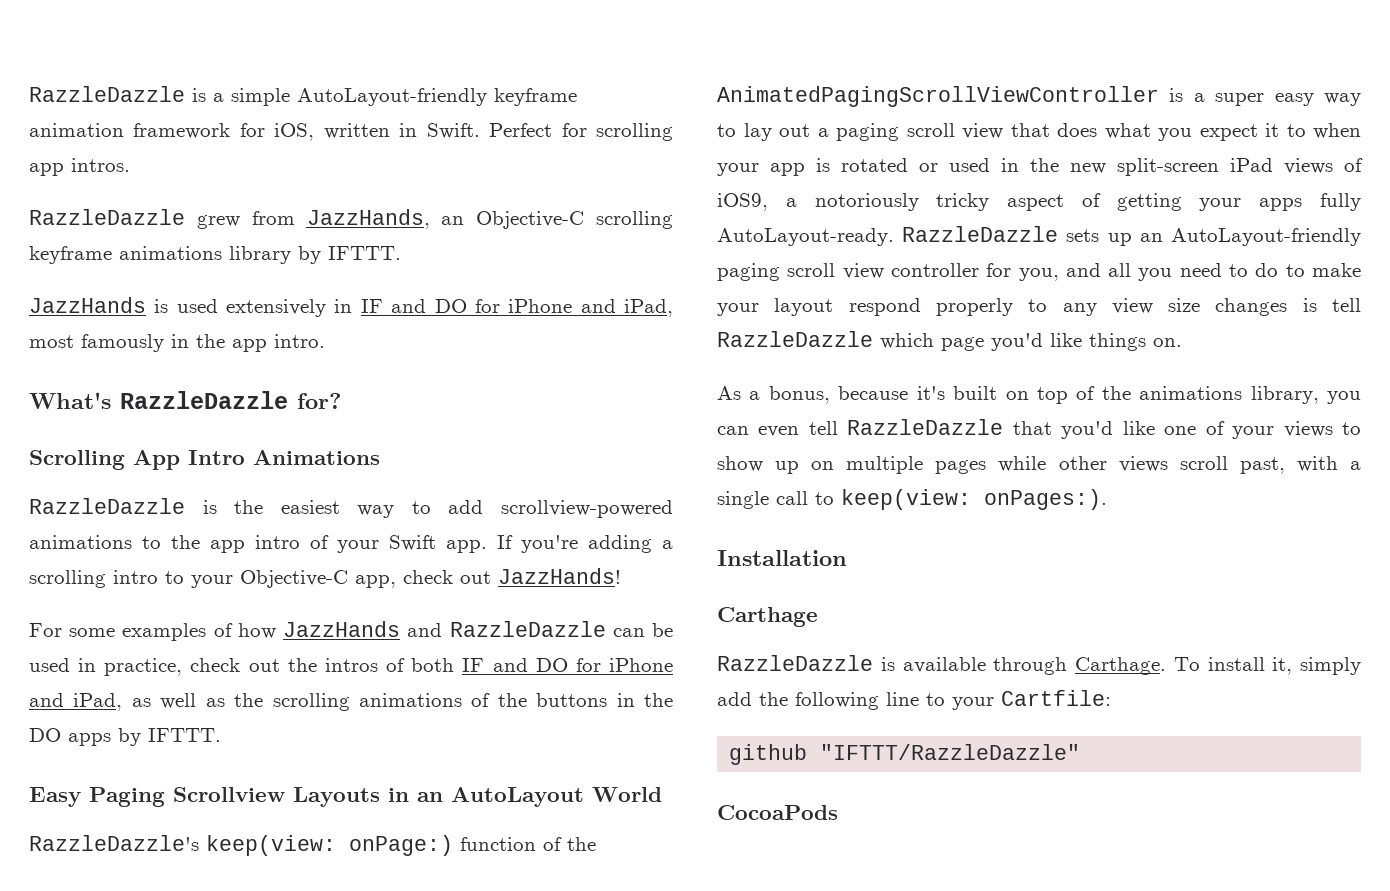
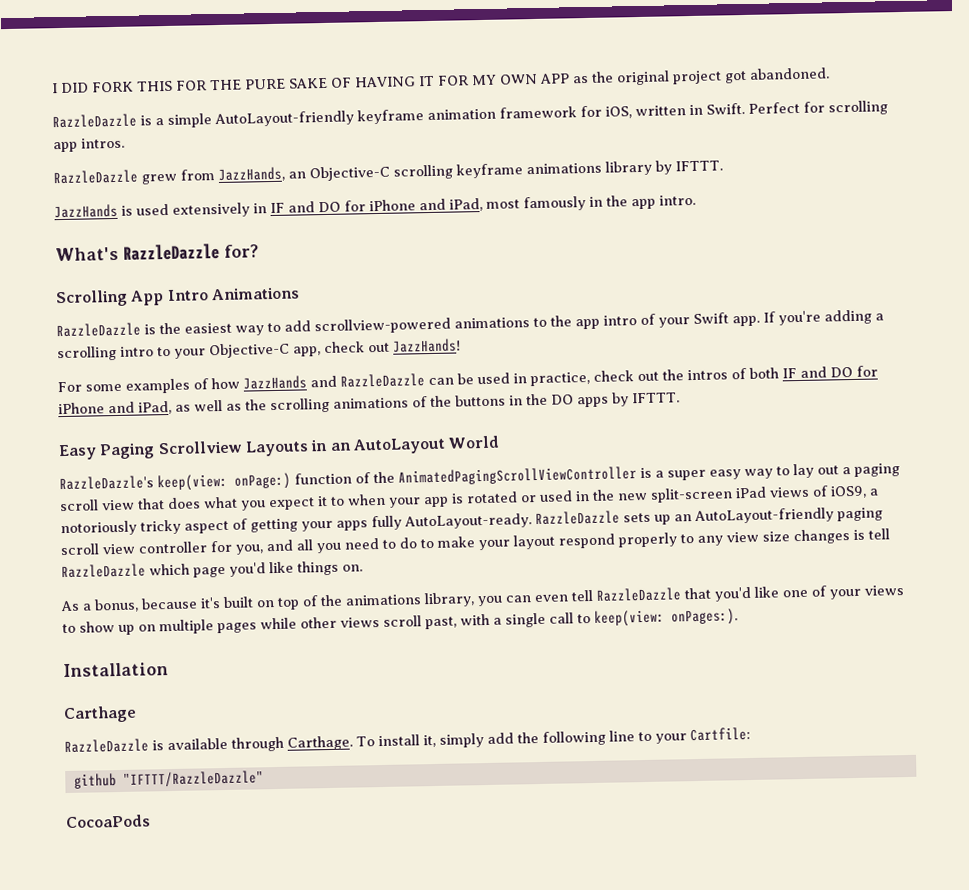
+ I DID FORK THIS FOR THE PURE SAKE OF HAVING IT FOR MY OWN APP as the original project got abandoned.

